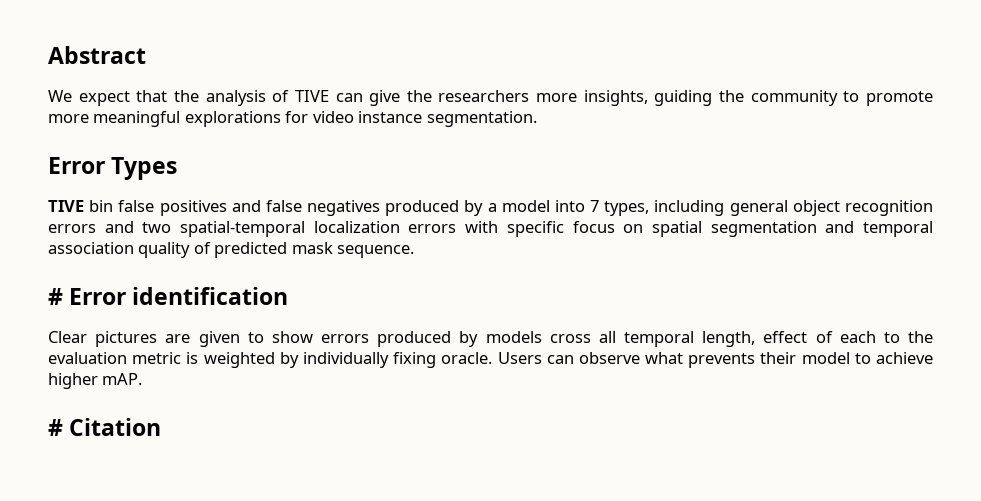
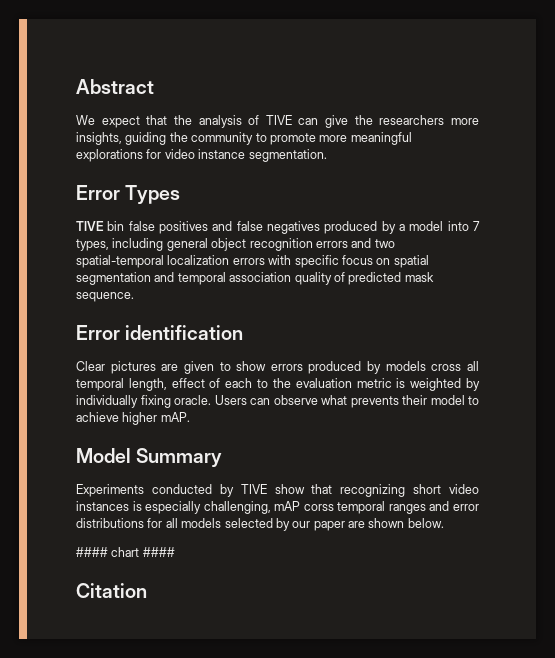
- # Error identification
+ Error identification
- # Citation
+ Model Summary
+ Experiments conducted by TIVE show that recognizing short video instances is especially challenging, mAP corss temporal ranges and error distributions for all models selected by our paper are shown below.
+ #### chart ####
+ Citation

